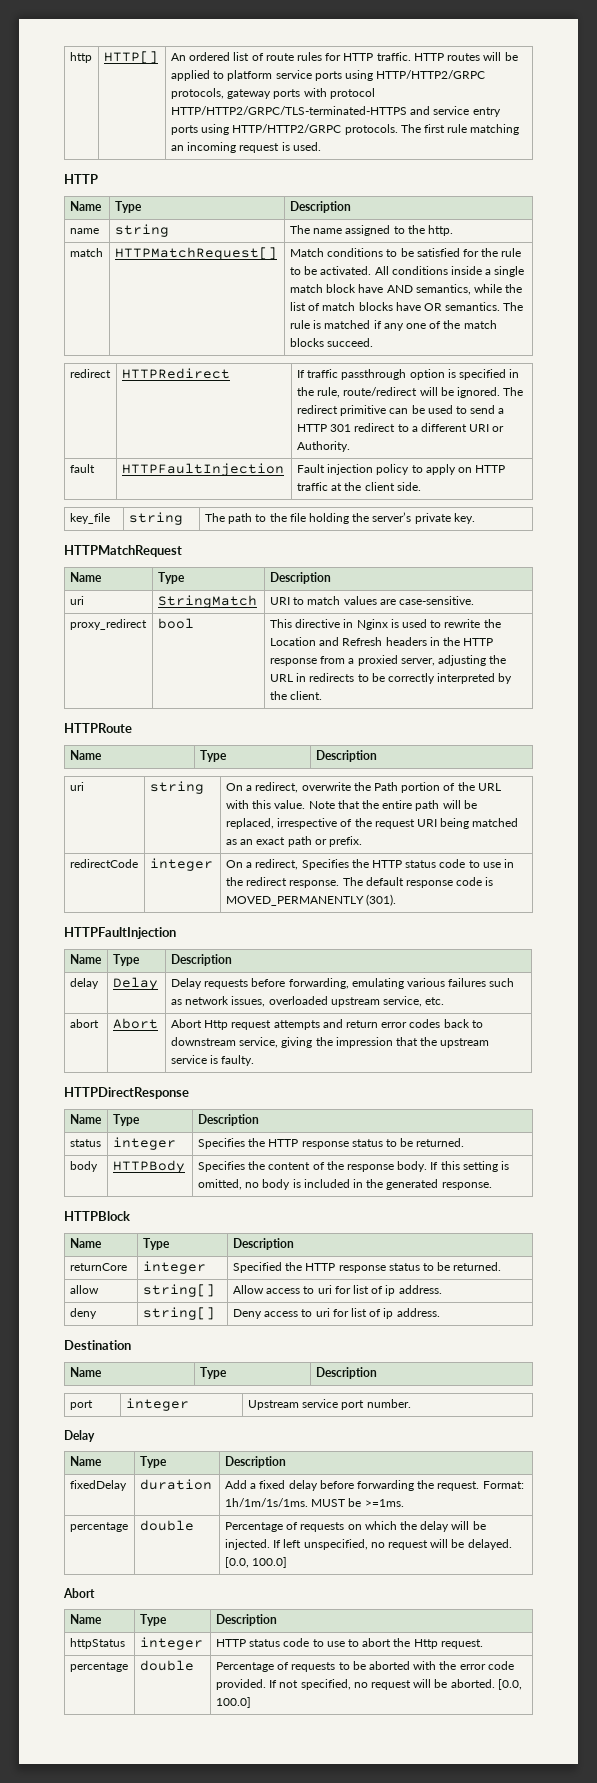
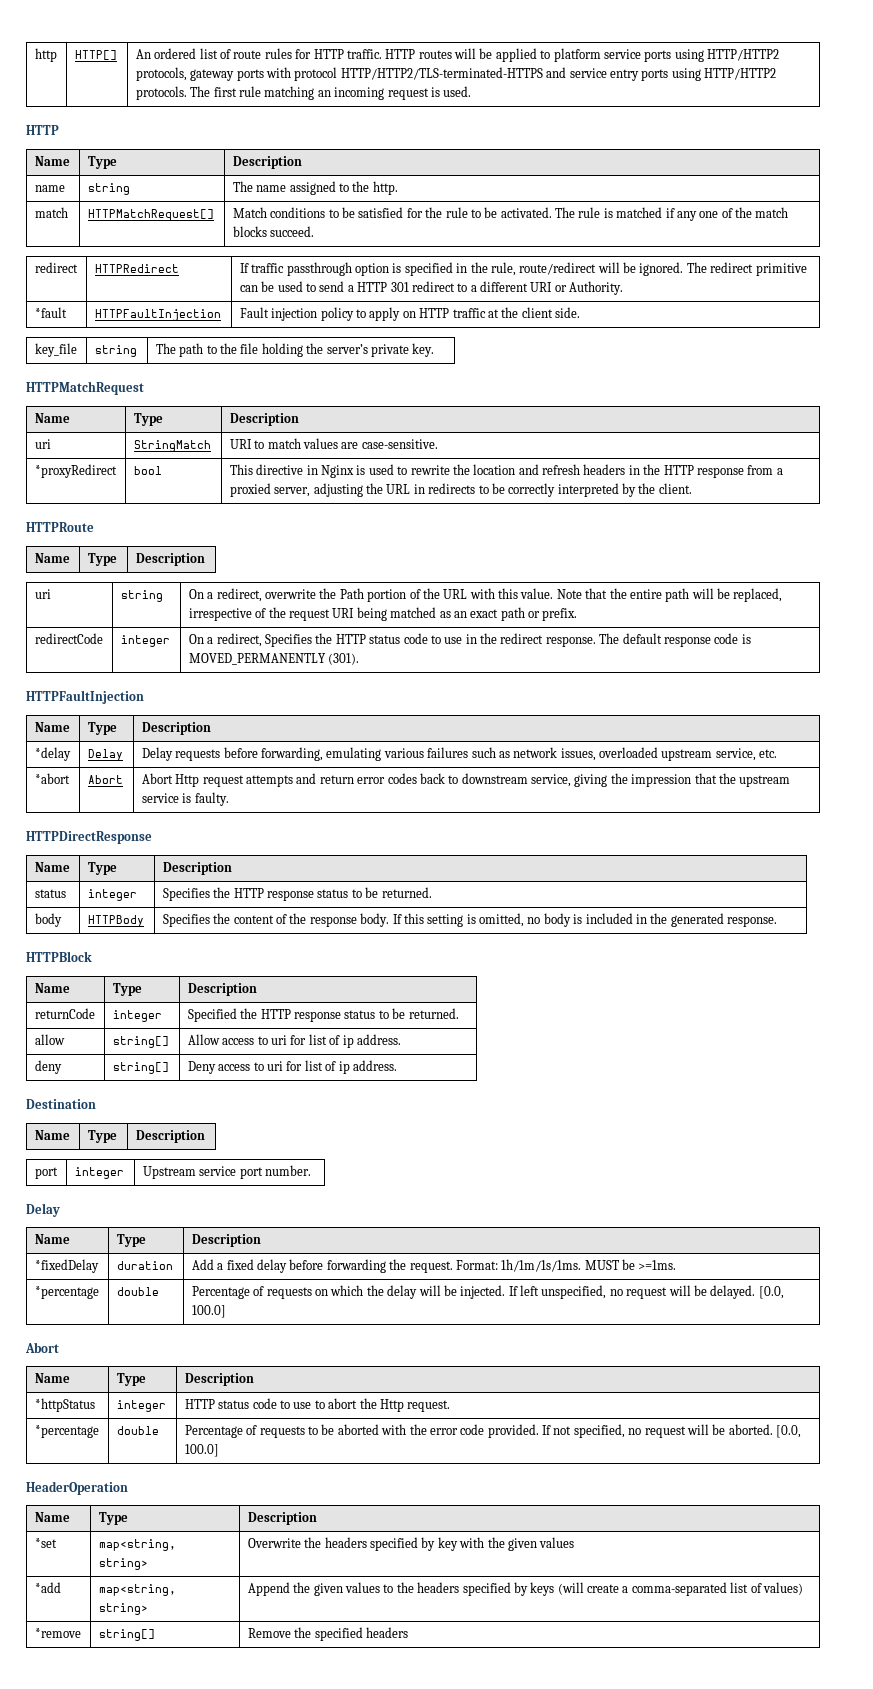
- HTTP routes will be applied to platform service ports using HTTP/HTTP2/GRPC protocols, gateway ports with protocol HTTP/HTTP2/GRPC/TLS-terminated-HTTPS and service entry ports using HTTP/HTTP2/GRPC protocols.
+ HTTP routes will be applied to platform service ports using HTTP/HTTP2 protocols, gateway ports with protocol HTTP/HTTP2/TLS-terminated-HTTPS and service entry ports using HTTP/HTTP2 protocols.
- All conditions inside a single match block have AND semantics, while the list of match blocks have OR semantics.
- fault | HTTPFaultInjection | Fault injection policy to apply on HTTP traffic at the client side.
+ *fault | HTTPFaultInjection | Fault injection policy to apply on HTTP traffic at the client side.
- proxy_redirect | bool | This directive in Nginx is used to rewrite the Location and Refresh headers in the HTTP response from a proxied server, adjusting the URL in redirects to be correctly interpreted by the client.
+ *proxyRedirect | bool | This directive in Nginx is used to rewrite the location and refresh headers in the HTTP response from a proxied server, adjusting the URL in redirects to be correctly interpreted by the client.
- delay | Delay | Delay requests before forwarding, emulating various failures such as network issues, overloaded upstream service, etc.
+ *delay | Delay | Delay requests before forwarding, emulating various failures such as network issues, overloaded upstream service, etc.
- abort | Abort | Abort Http request attempts and return error codes back to downstream service, giving the impression that the upstream service is faulty.
+ *abort | Abort | Abort Http request attempts and return error codes back to downstream service, giving the impression that the upstream service is faulty.
- returnCore | integer | Specified the HTTP response status to be returned.
+ returnCode | integer | Specified the HTTP response status to be returned.
- fixedDelay | duration | Add a fixed delay before forwarding the request. Format: 1h/1m/1s/1ms. MUST be >=1ms.
+ *fixedDelay | duration | Add a fixed delay before forwarding the request. Format: 1h/1m/1s/1ms. MUST be >=1ms.
- percentage | double | Percentage of requests on which the delay will be injected. If left unspecified, no request will be delayed. [0.0, 100.0]
+ *percentage | double | Percentage of requests on which the delay will be injected. If left unspecified, no request will be delayed. [0.0, 100.0]
- httpStatus | integer | HTTP status code to use to abort the Http request.
+ *httpStatus | integer | HTTP status code to use to abort the Http request.
- percentage | double | Percentage of requests to be aborted with the error code provided. If not specified, no request will be aborted. [0.0, 100.0]
+ *percentage | double | Percentage of requests to be aborted with the error code provided. If not specified, no request will be aborted. [0.0, 100.0]
+ HeaderOperation
+ Name | Type | Description
+ *set | map<string, string> | Overwrite the headers specified by key with the given values
+ *add | map<string, string> | Append the given values to the headers specified by keys (will create a comma-separated list of values)
+ *remove | string[] | Remove the specified headers

